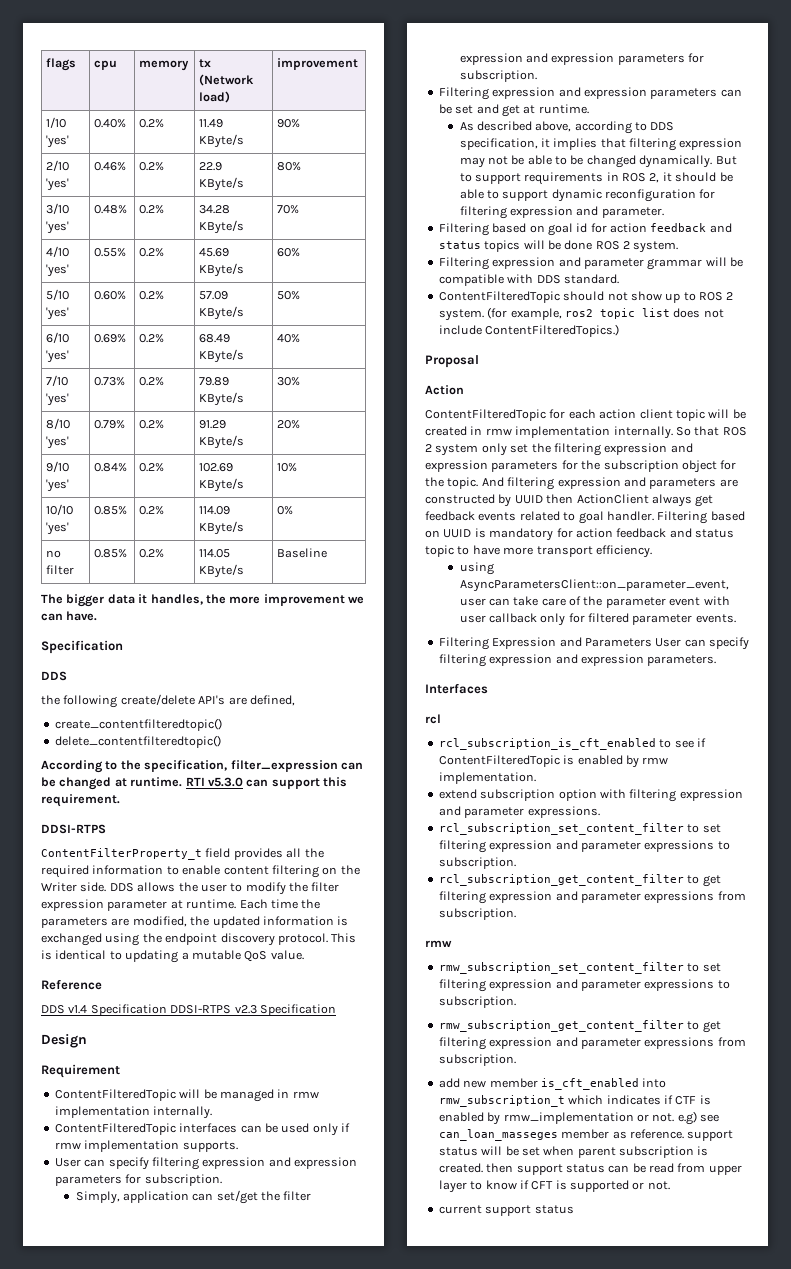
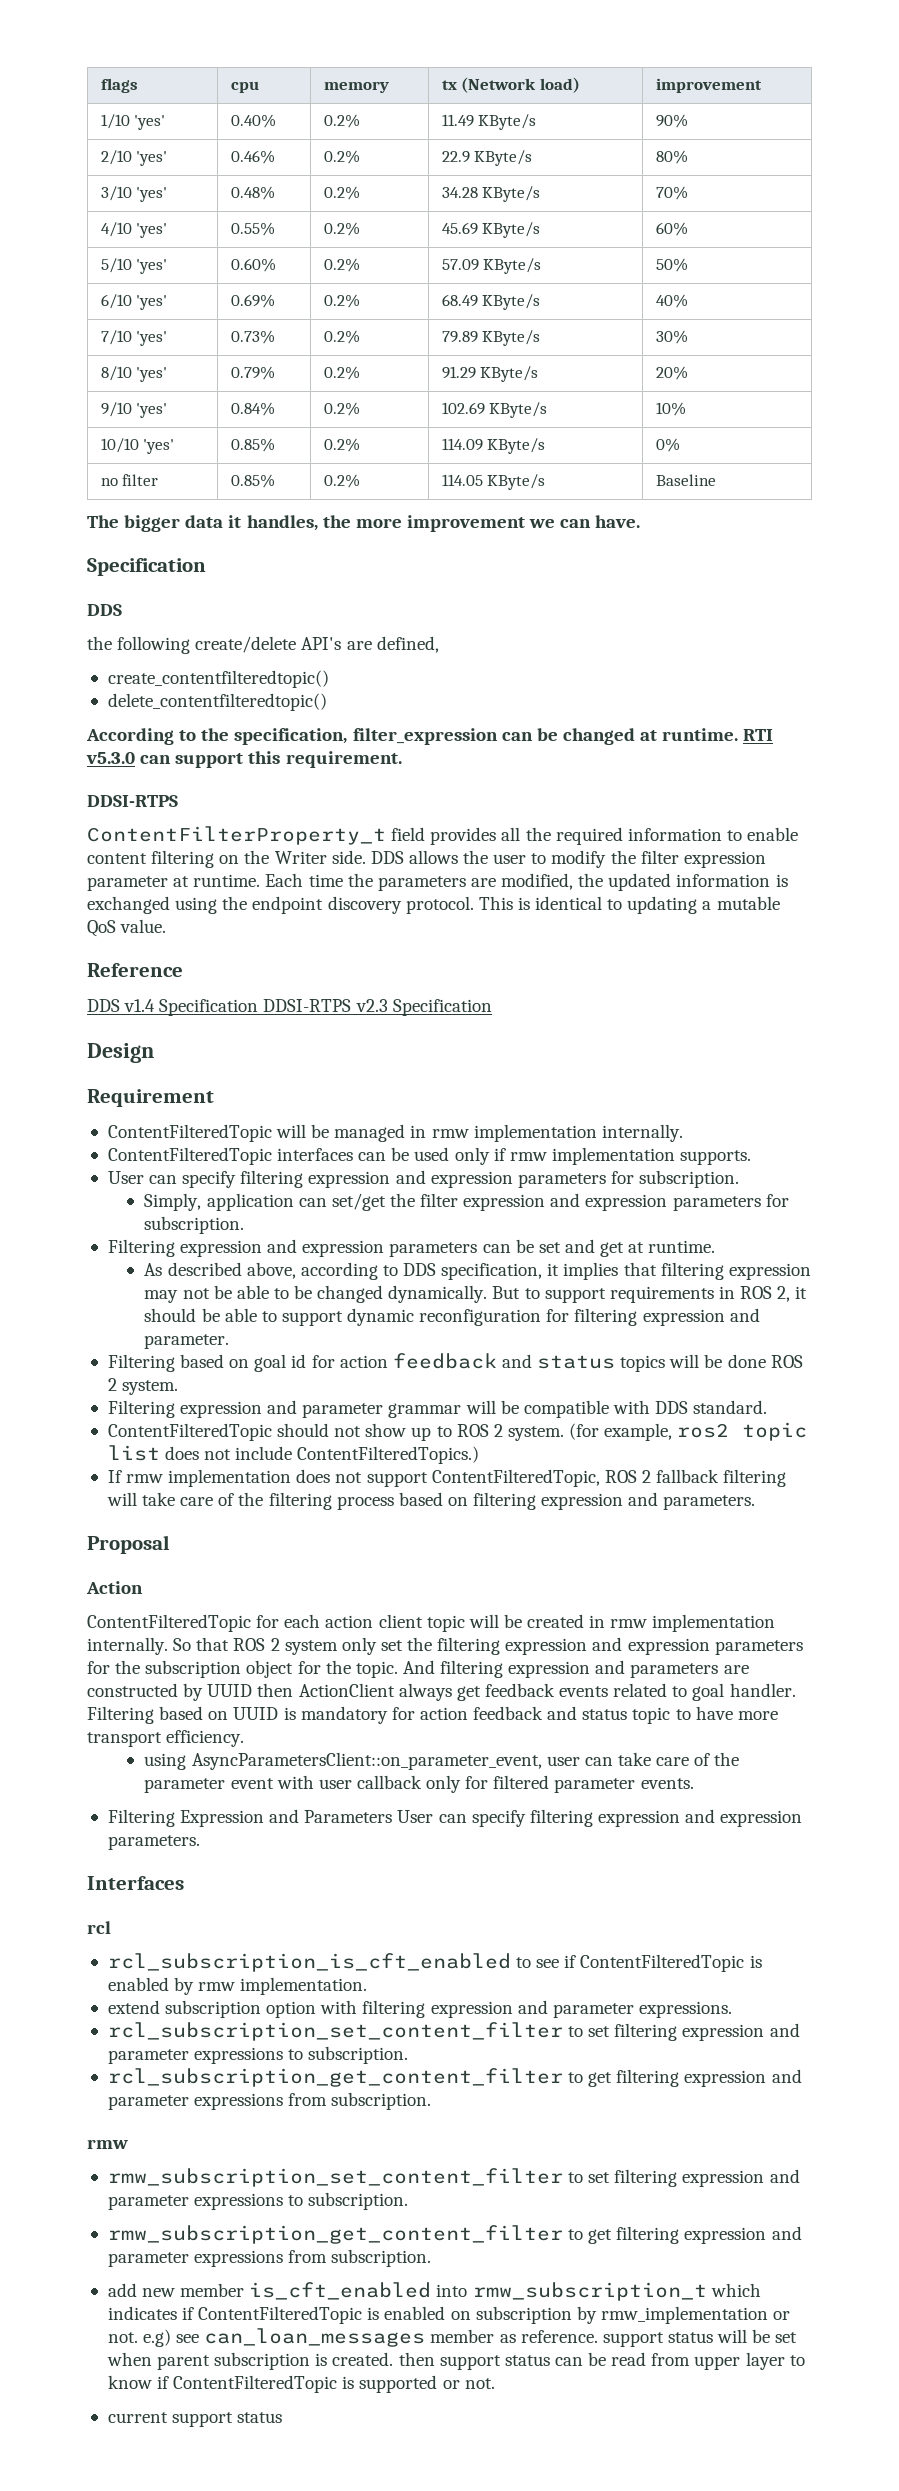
+ If rmw implementation does not support ContentFilteredTopic, ROS 2 fallback filtering will take care of the filtering process based on filtering expression and parameters.
- add new member is_cft_enabled into rmw_subscription_t which indicates if CTF is enabled by rmw_implementation or not. e.g) see can_loan_masseges member as reference. support status will be set when parent subscription is created. then support status can be read from upper layer to know if CFT is supported or not.
+ add new member is_cft_enabled into rmw_subscription_t which indicates if ContentFilteredTopic is enabled on subscription by rmw_implementation or not. e.g) see can_loan_messages member as reference. support status will be set when parent subscription is created. then support status can be read from upper layer to know if ContentFilteredTopic is supported or not.

